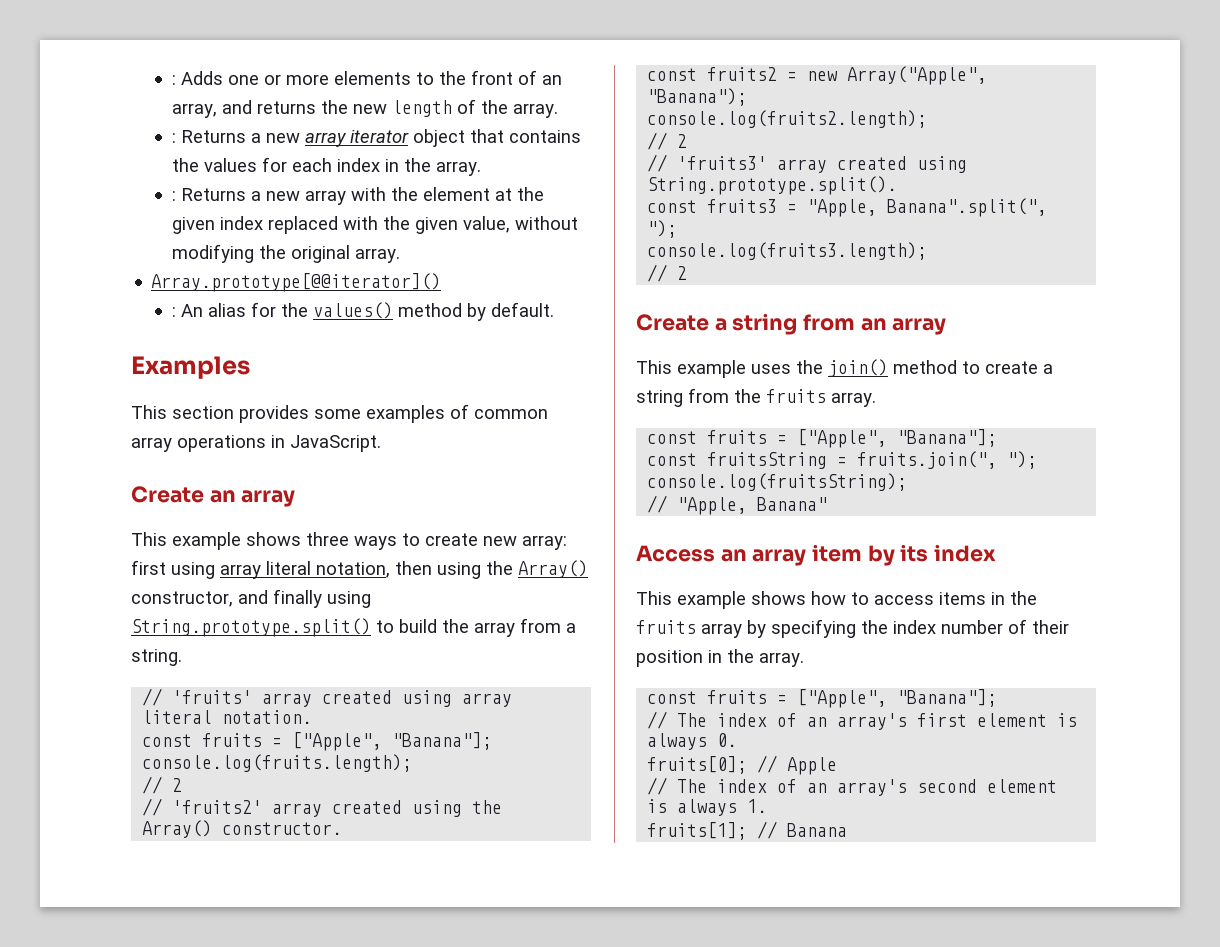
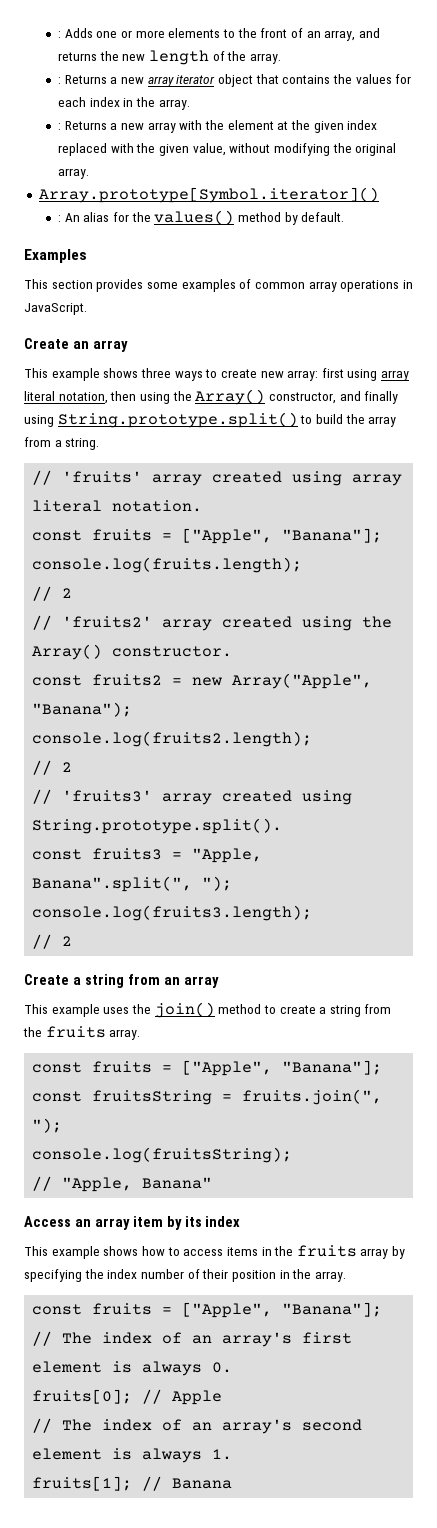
- Array.prototype[@@iterator]()
+ Array.prototype[Symbol.iterator]()

